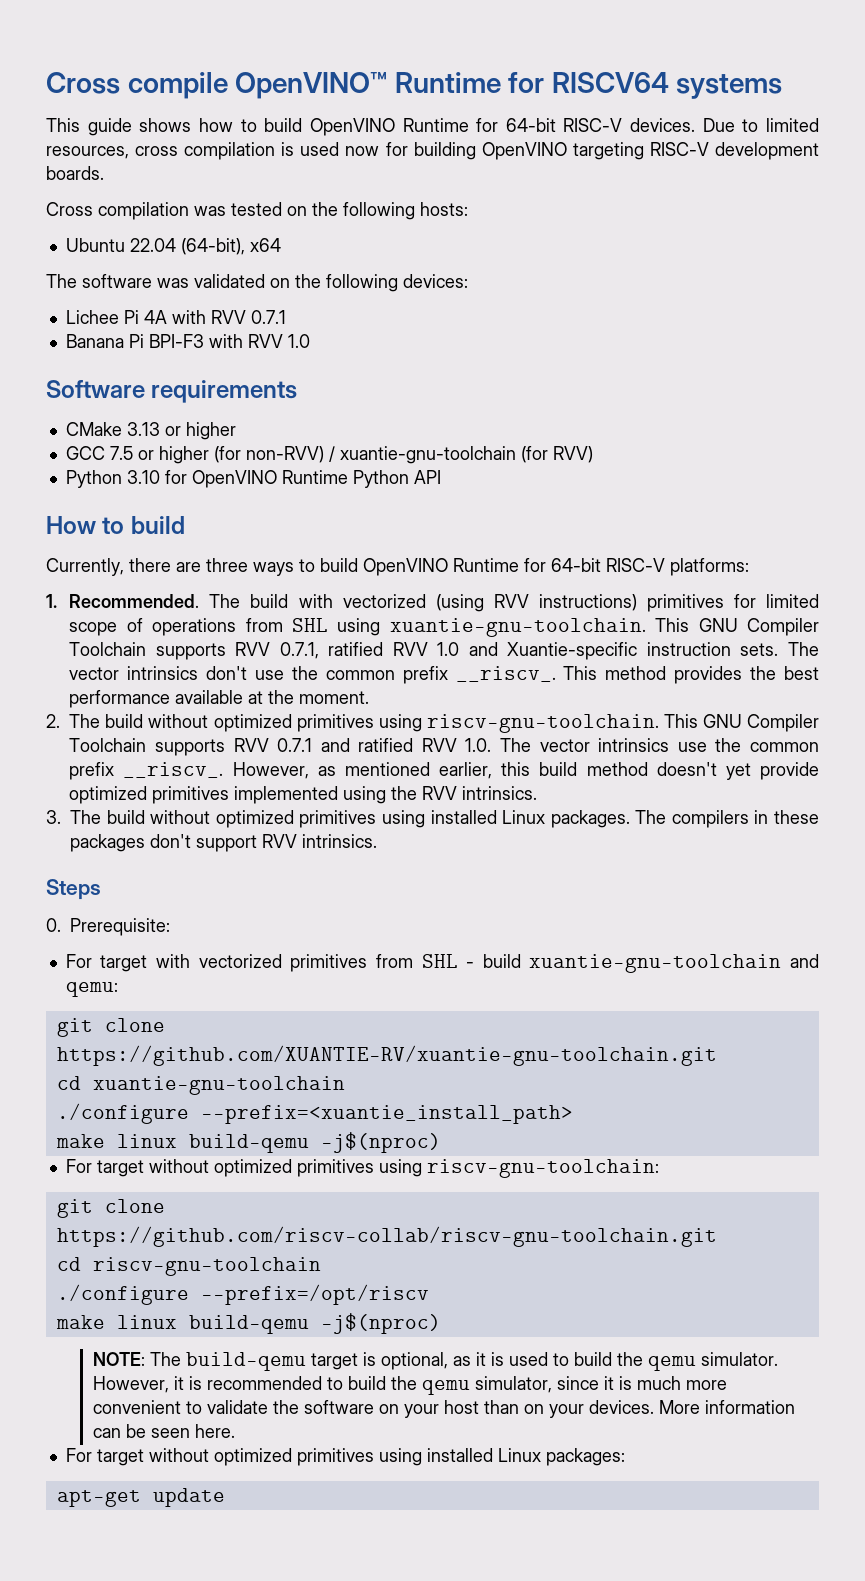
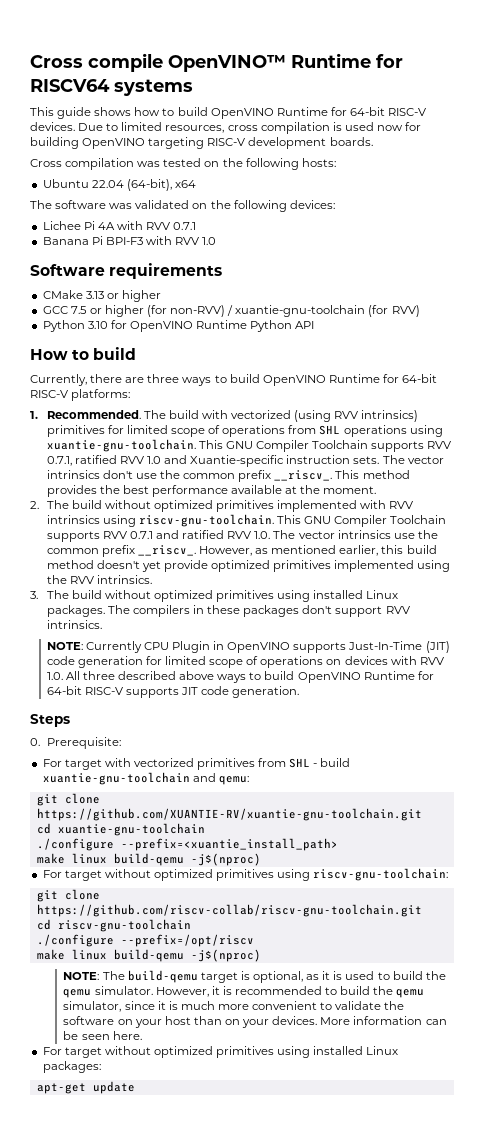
- The build with vectorized (using RVV instructions) primitives for limited scope of operations from SHL using xuantie-gnu-toolchain.
+ The build with vectorized (using RVV intrinsics) primitives for limited scope of operations from SHL operations using xuantie-gnu-toolchain.
- 2. The build without optimized primitives using riscv-gnu-toolchain.
+ 2. The build without optimized primitives implemented with RVV intrinsics using riscv-gnu-toolchain.
+ NOTE: Currently CPU Plugin in OpenVINO supports Just-In-Time (JIT) code generation for limited scope of operations on devices with RVV 1.0. All three described above ways to build OpenVINO Runtime for 64-bit RISC-V supports JIT code generation.

